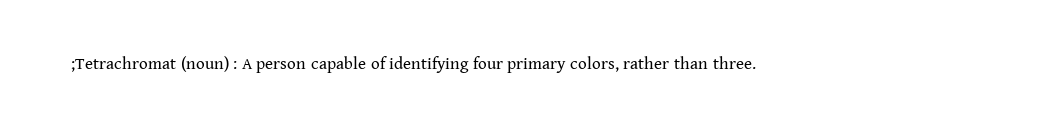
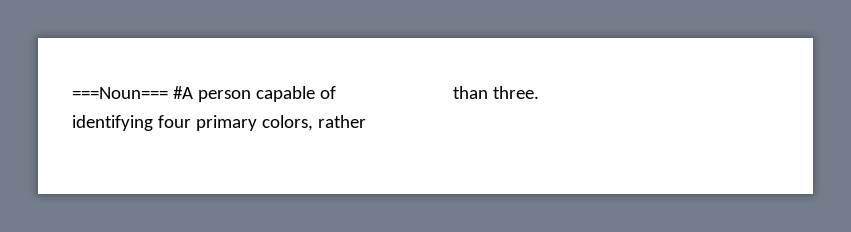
- ;Tetrachromat (noun) : A person capable of identifying four primary colors, rather than three.
+ ===Noun=== #A person capable of identifying four primary colors, rather than three.

